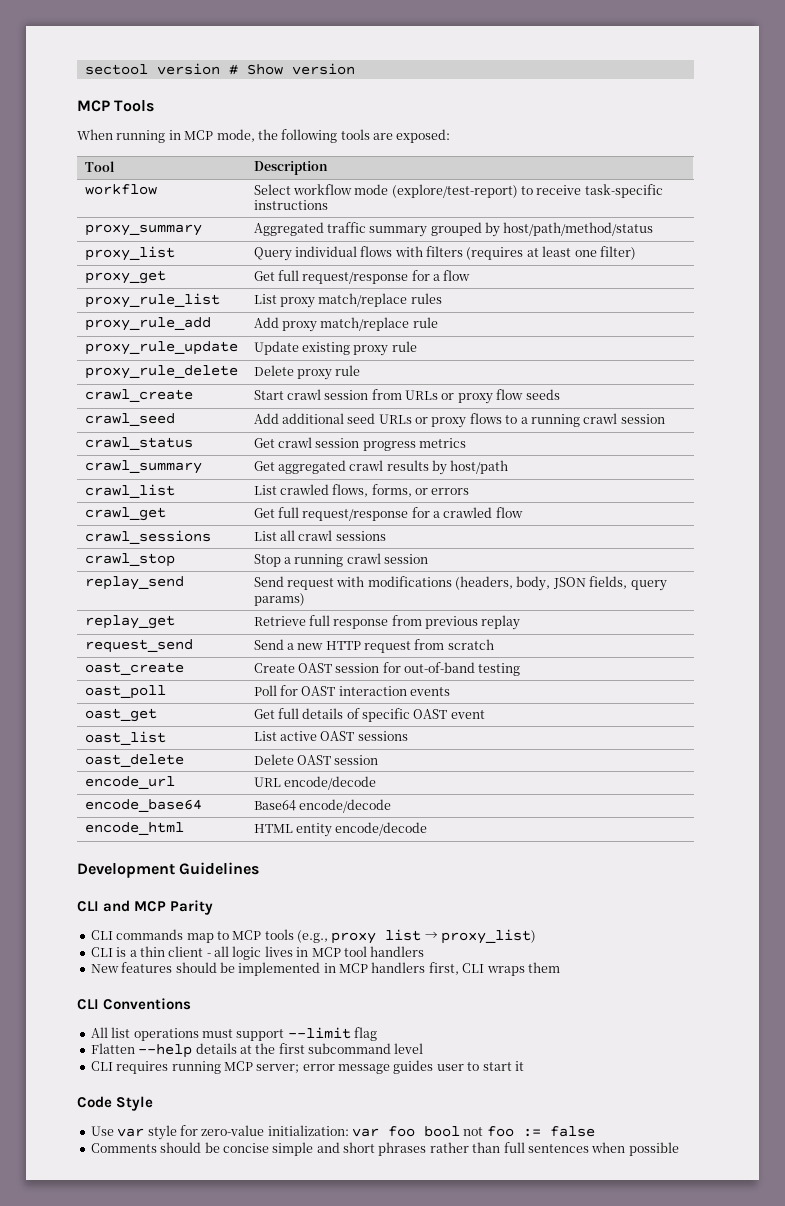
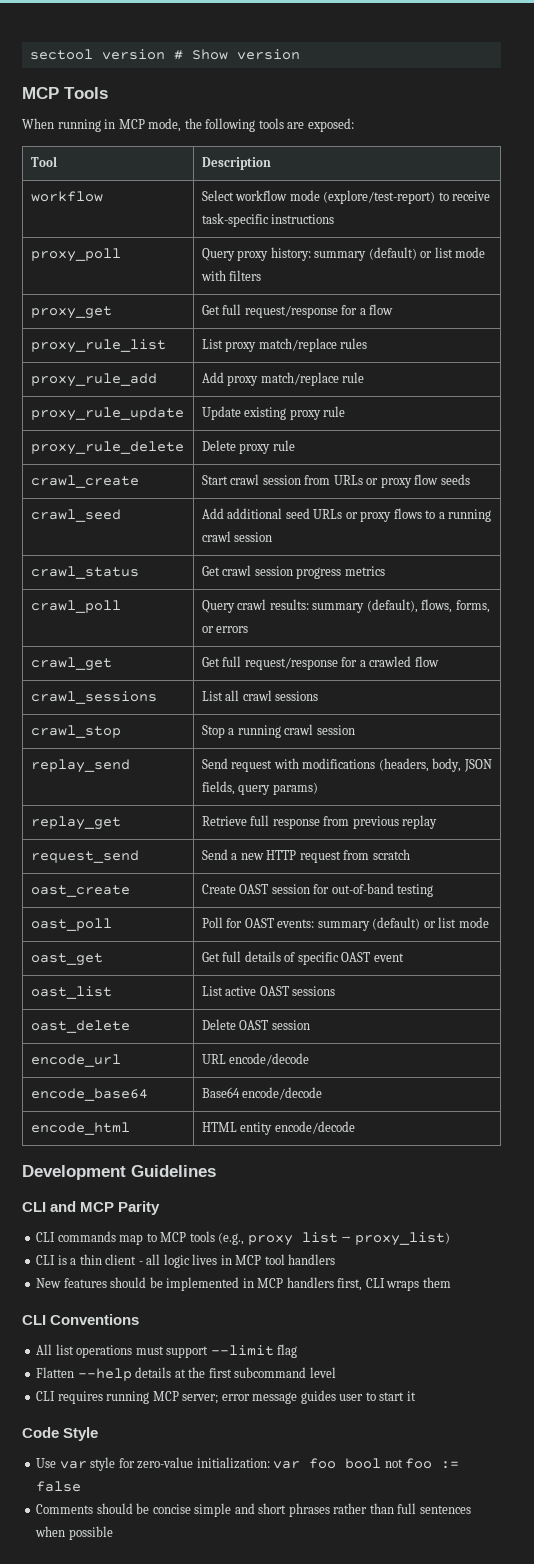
- proxy_summary | Aggregated traffic summary grouped by host/path/method/status
- proxy_list | Query individual flows with filters (requires at least one filter)
+ proxy_poll | Query proxy history: summary (default) or list mode with filters
- crawl_summary | Get aggregated crawl results by host/path
- crawl_list | List crawled flows, forms, or errors
+ crawl_poll | Query crawl results: summary (default), flows, forms, or errors
- oast_poll | Poll for OAST interaction events
+ oast_poll | Poll for OAST events: summary (default) or list mode

